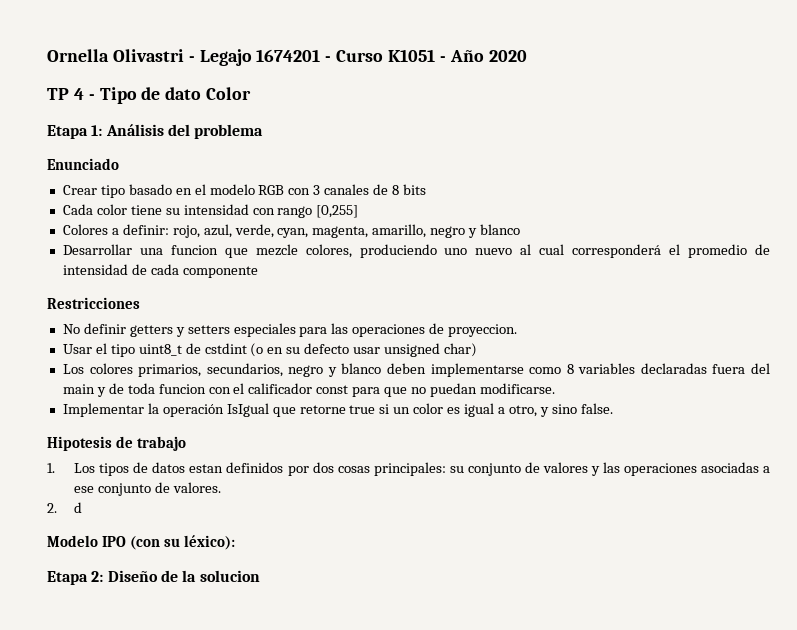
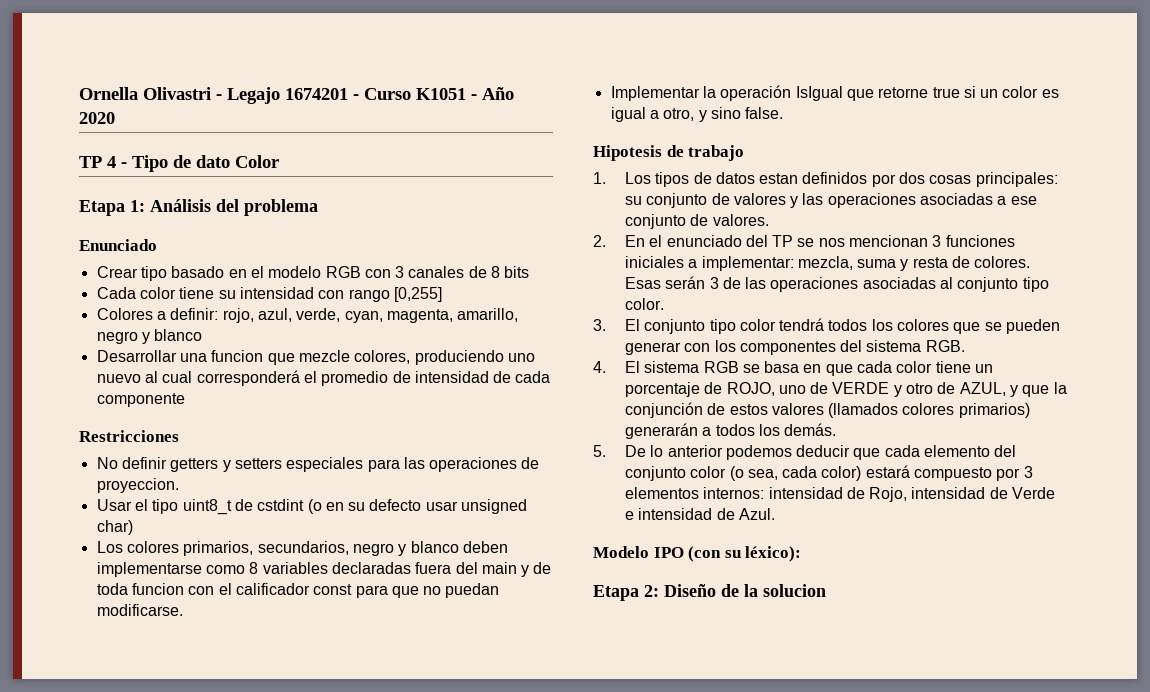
- 2. d
+ 2. En el enunciado del TP se nos mencionan 3 funciones iniciales a implementar: mezcla, suma y resta de colores. Esas serán 3 de las operaciones asociadas al conjunto tipo color.
+ 3. El conjunto tipo color tendrá todos los colores que se pueden generar con los componentes del sistema RGB.
+ 4. El sistema RGB se basa en que cada color tiene un porcentaje de ROJO, uno de VERDE y otro de AZUL, y que la conjunción de estos valores (llamados colores primarios) generarán a todos los demás.
+ 5. De lo anterior podemos deducir que cada elemento del conjunto color (o sea, cada color) estará compuesto por 3 elementos internos: intensidad de Rojo, intensidad de Verde e intensidad de Azul.

